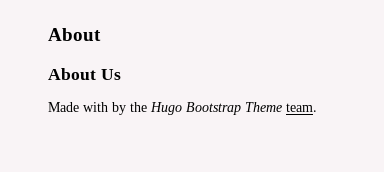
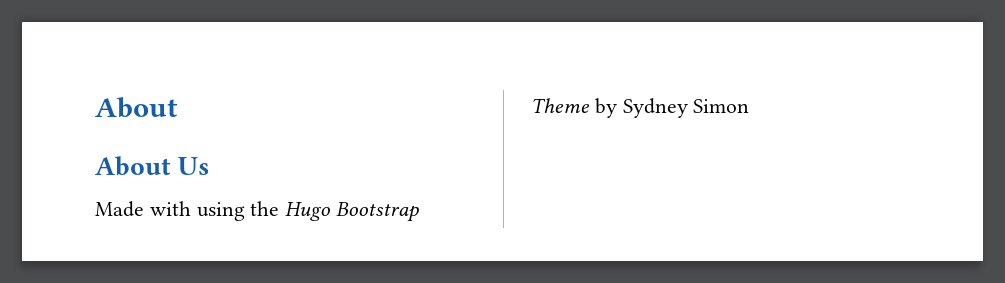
- Made with by the Hugo Bootstrap Theme team.
+ Made with using the Hugo Bootstrap Theme by Sydney Simon

